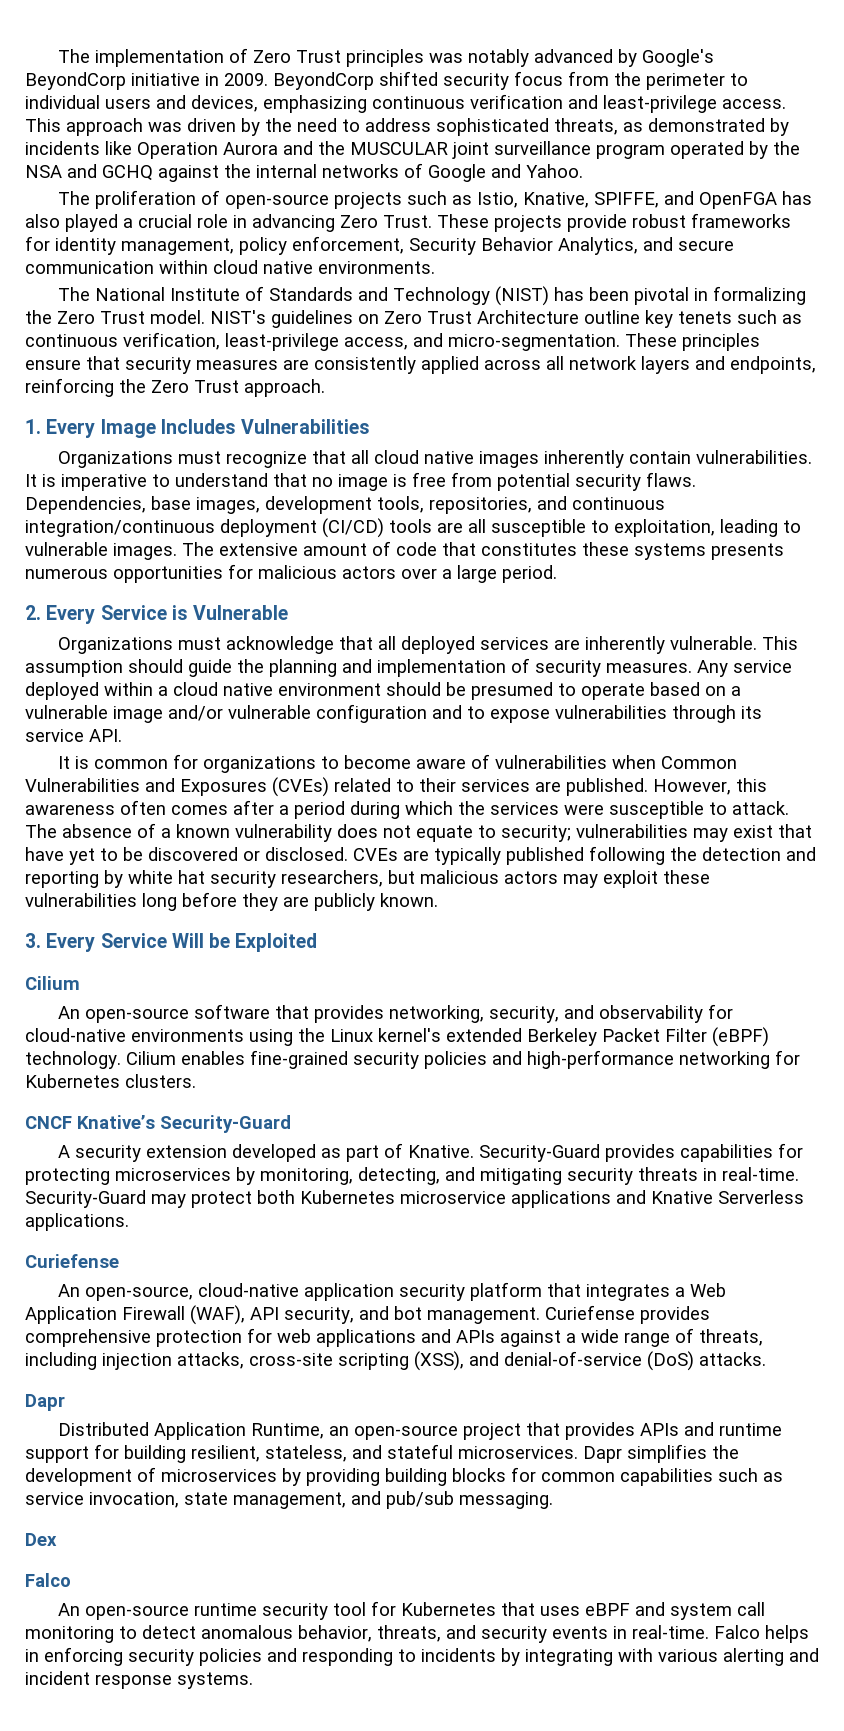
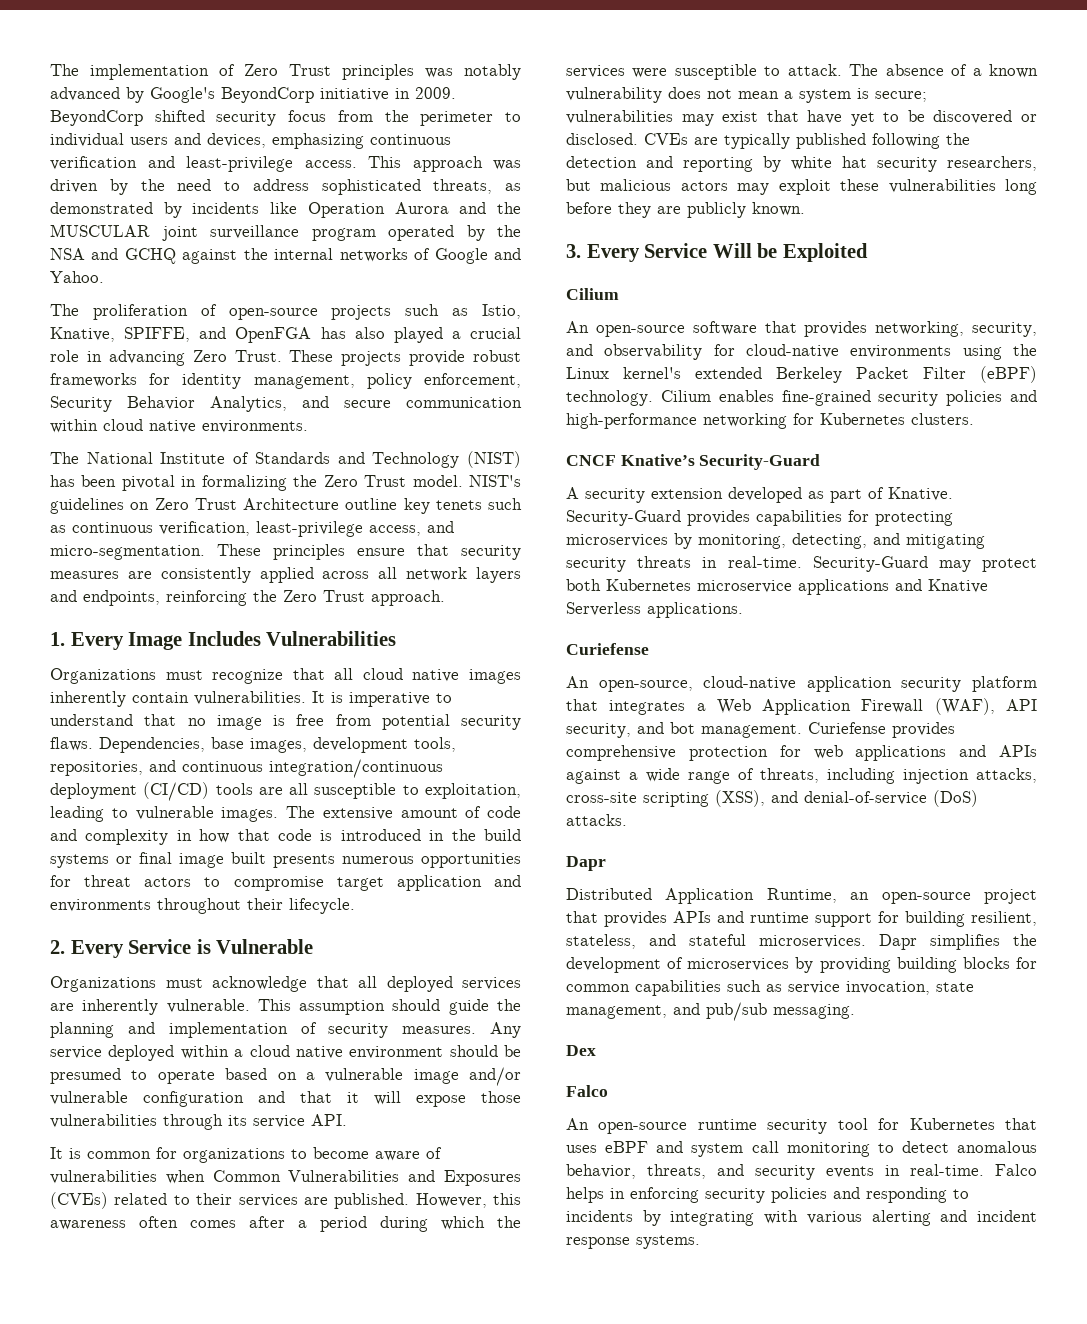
- The extensive amount of code that constitutes these systems presents numerous opportunities for malicious actors over a large period.
+ The extensive amount of code and complexity in how that code is introduced in the build systems or final image built presents numerous opportunities for threat actors to compromise target application and environments throughout their lifecycle.
- Any service deployed within a cloud native environment should be presumed to operate based on a vulnerable image and/or vulnerable configuration and to expose vulnerabilities through its service API.
+ Any service deployed within a cloud native environment should be presumed to operate based on a vulnerable image and/or vulnerable configuration and that it will expose those vulnerabilities through its service API.
- The absence of a known vulnerability does not equate to security; vulnerabilities may exist that have yet to be discovered or disclosed.
+ The absence of a known vulnerability does not mean a system is secure; vulnerabilities may exist that have yet to be discovered or disclosed.

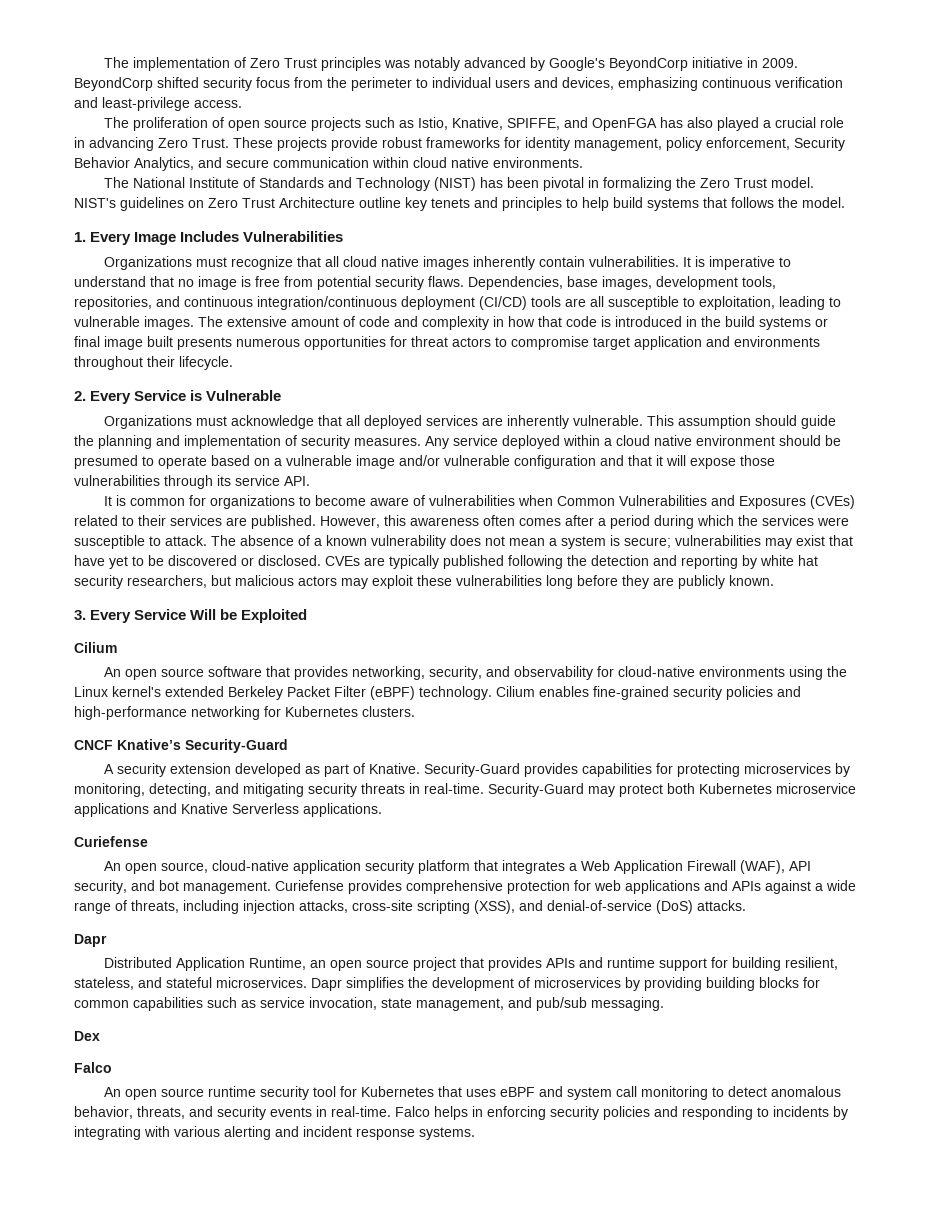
- This approach was driven by the need to address sophisticated threats, as demonstrated by incidents like Operation Aurora and the MUSCULAR joint surveillance program operated by the NSA and GCHQ against the internal networks of Google and Yahoo.
- The proliferation of open-source projects such as Istio, Knative, SPIFFE, and OpenFGA has also played a crucial role in advancing Zero Trust.
+ The proliferation of open source projects such as Istio, Knative, SPIFFE, and OpenFGA has also played a crucial role in advancing Zero Trust.
- NIST's guidelines on Zero Trust Architecture outline key tenets such as continuous verification, least-privilege access, and micro-segmentation. These principles ensure that security measures are consistently applied across all network layers and endpoints, reinforcing the Zero Trust approach.
+ NIST's guidelines on Zero Trust Architecture outline key tenets and principles to help build systems that follows the model.
- An open-source software that provides networking, security, and observability for cloud-native environments using the Linux kernel's extended Berkeley Packet Filter (eBPF) technology.
+ An open source software that provides networking, security, and observability for cloud-native environments using the Linux kernel's extended Berkeley Packet Filter (eBPF) technology.
- An open-source, cloud-native application security platform that integrates a Web Application Firewall (WAF), API security, and bot management.
+ An open source, cloud-native application security platform that integrates a Web Application Firewall (WAF), API security, and bot management.
- Distributed Application Runtime, an open-source project that provides APIs and runtime support for building resilient, stateless, and stateful microservices.
+ Distributed Application Runtime, an open source project that provides APIs and runtime support for building resilient, stateless, and stateful microservices.
- An open-source runtime security tool for Kubernetes that uses eBPF and system call monitoring to detect anomalous behavior, threats, and security events in real-time.
+ An open source runtime security tool for Kubernetes that uses eBPF and system call monitoring to detect anomalous behavior, threats, and security events in real-time.

